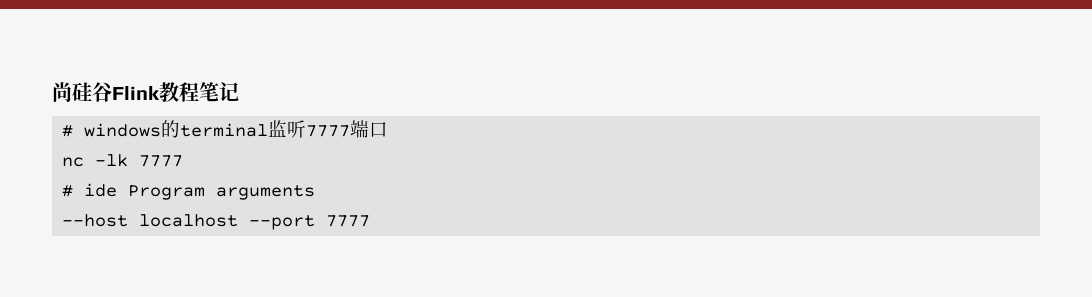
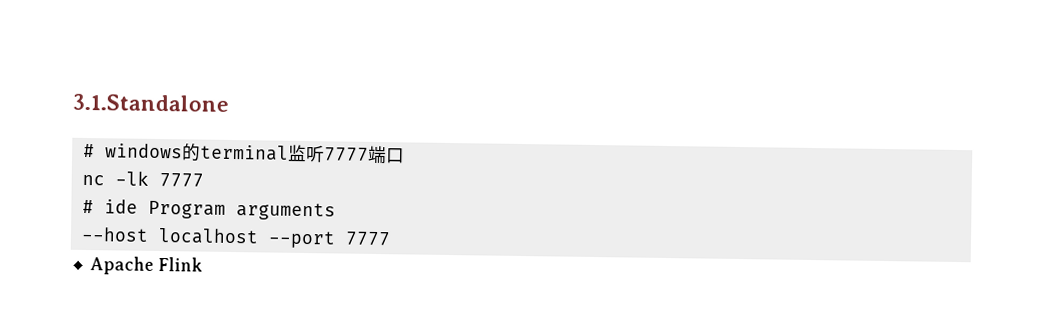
- 尚硅谷Flink教程笔记
+ 3.1.Standalone
+ Apache Flink

